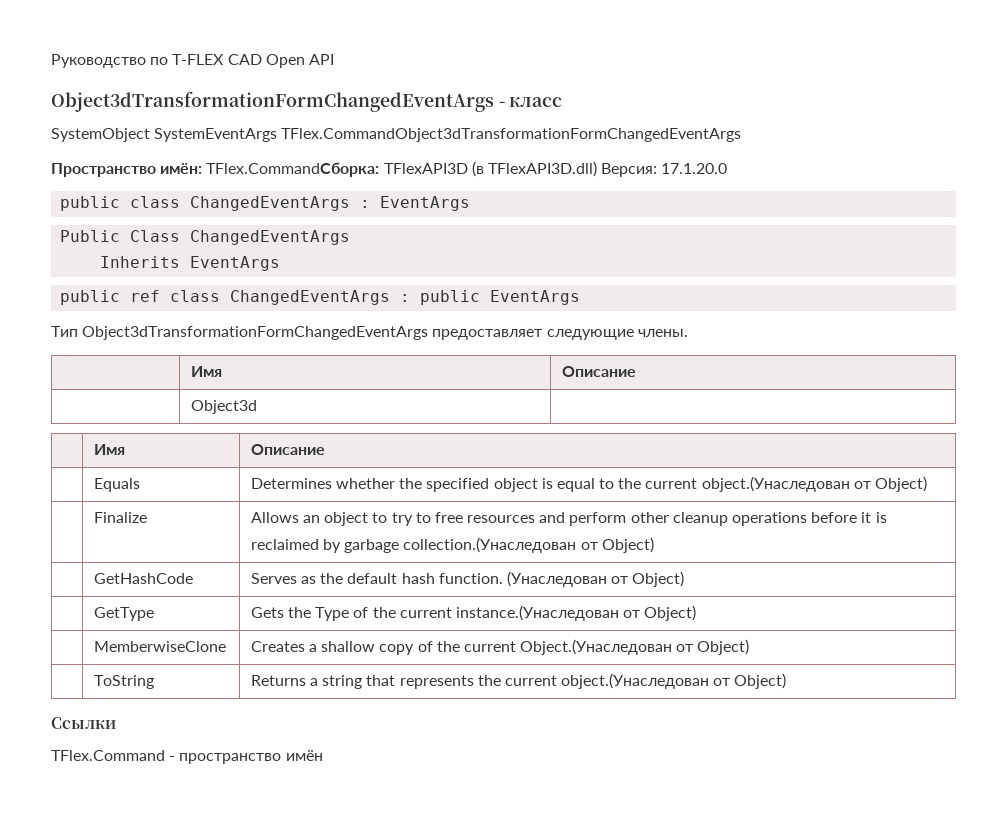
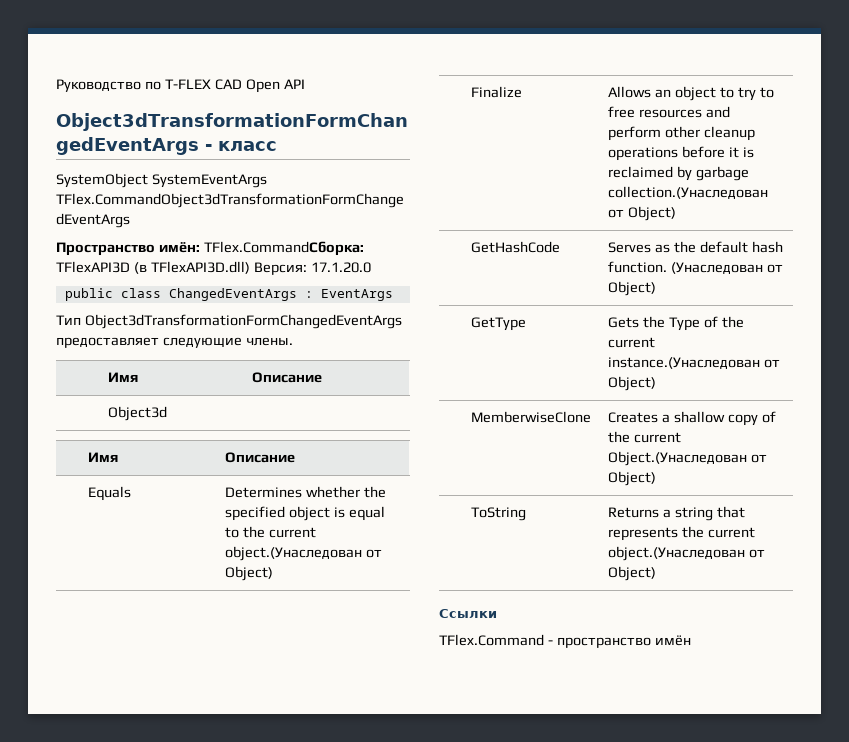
- Public Class ChangedEventArgs
- Inherits EventArgs
- public ref class ChangedEventArgs : public EventArgs

